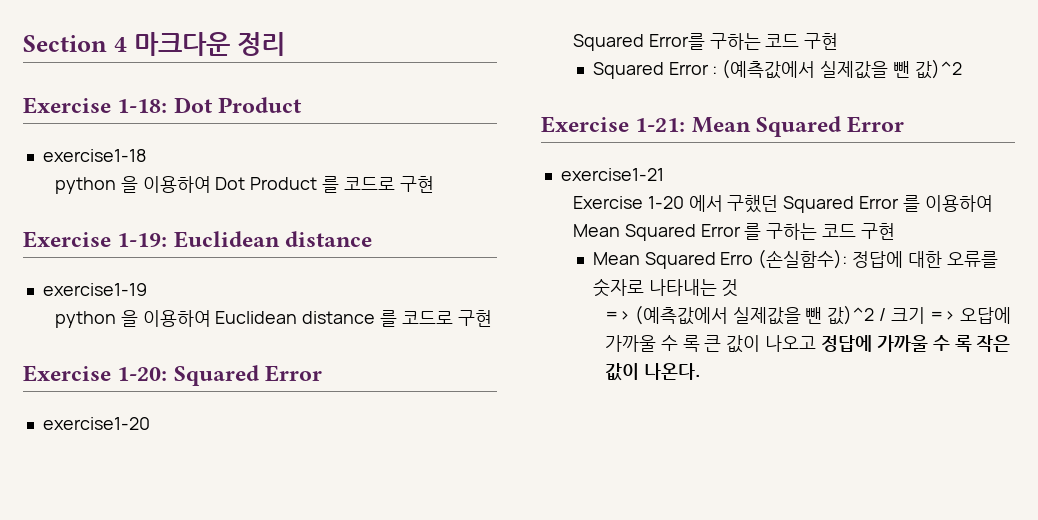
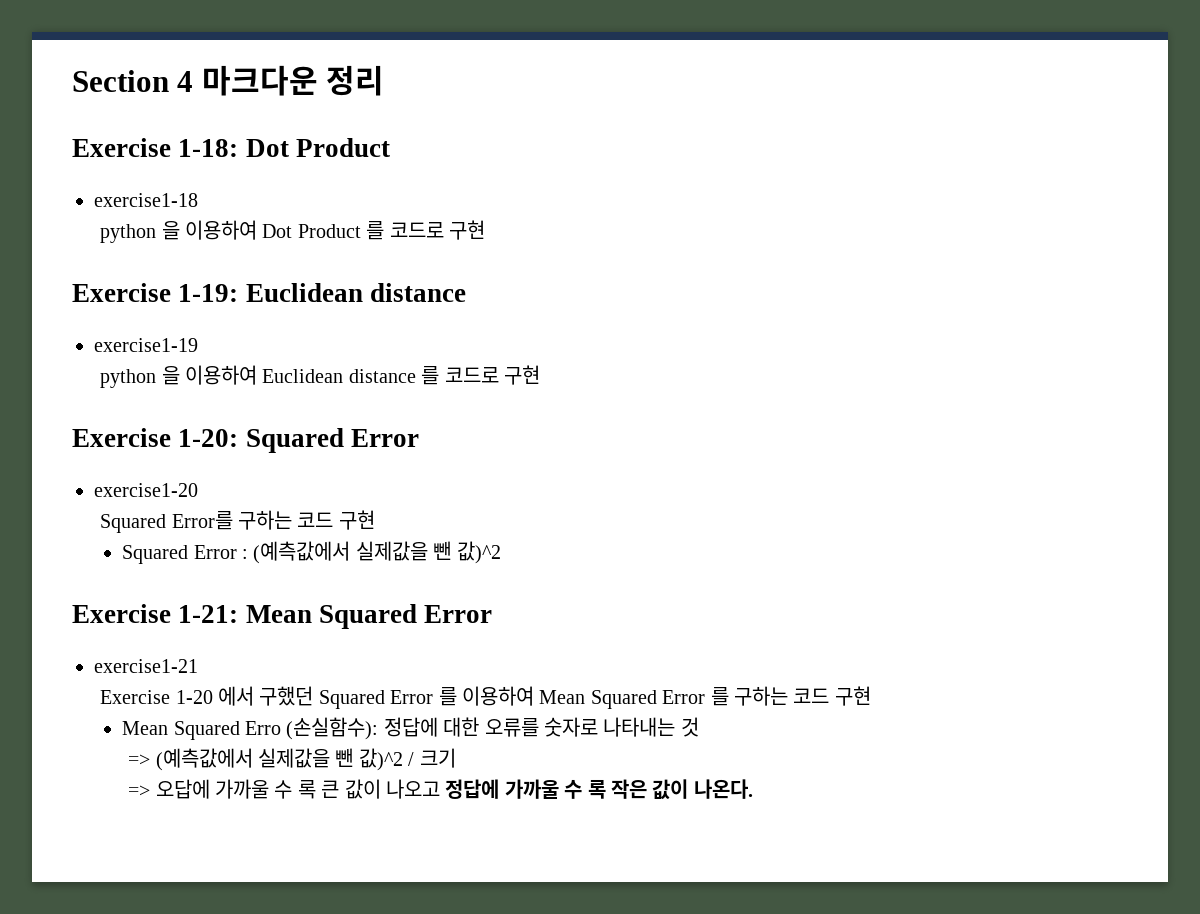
- => (예측값에서 실제값을 뺀 값)^2 / 크기 => 오답에 가까울 수 록 큰 값이 나오고 정답에 가까울 수 록 작은 값이 나온다.
+ => (예측값에서 실제값을 뺀 값)^2 / 크기
+ => 오답에 가까울 수 록 큰 값이 나오고 정답에 가까울 수 록 작은 값이 나온다.

